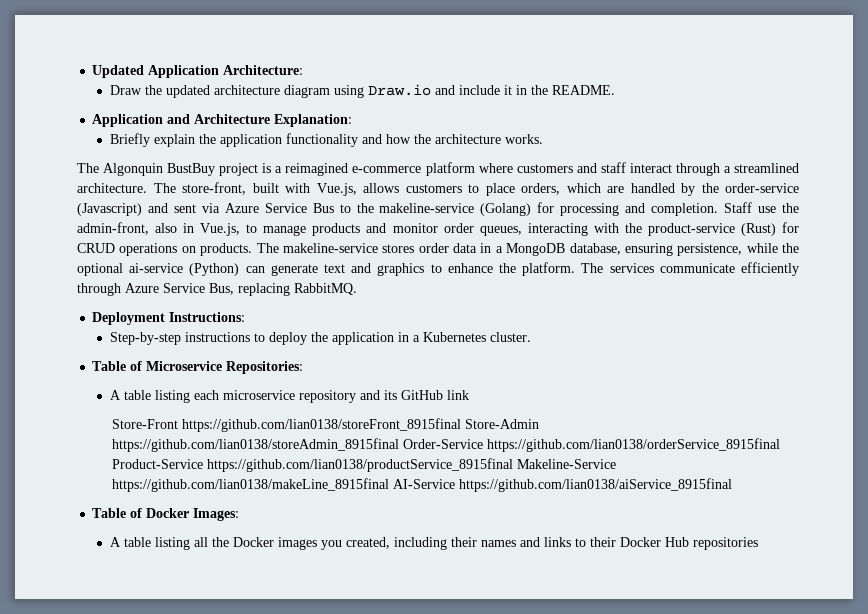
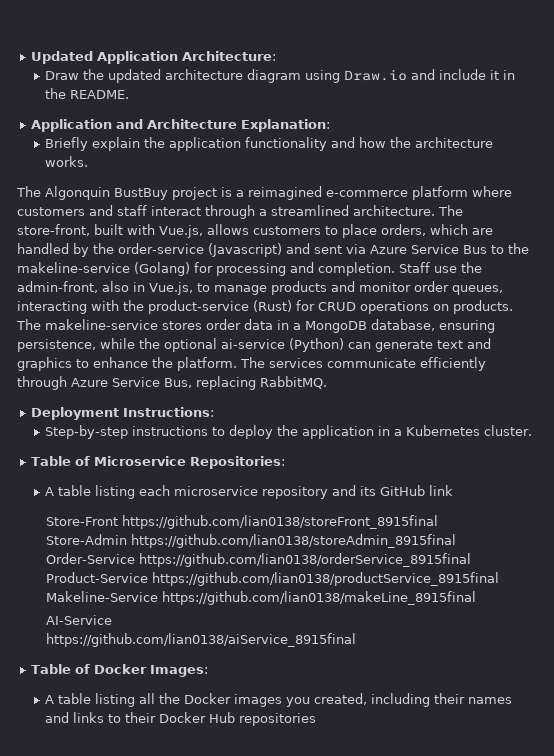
- Store-Front https://github.com/lian0138/storeFront_8915final Store-Admin https://github.com/lian0138/storeAdmin_8915final Order-Service https://github.com/lian0138/orderService_8915final Product-Service https://github.com/lian0138/productService_8915final Makeline-Service https://github.com/lian0138/makeLine_8915final AI-Service https://github.com/lian0138/aiService_8915final
+ Store-Front https://github.com/lian0138/storeFront_8915final
+ Store-Admin https://github.com/lian0138/storeAdmin_8915final Order-Service https://github.com/lian0138/orderService_8915final Product-Service https://github.com/lian0138/productService_8915final Makeline-Service https://github.com/lian0138/makeLine_8915final
+ AI-Service
+ https://github.com/lian0138/aiService_8915final

